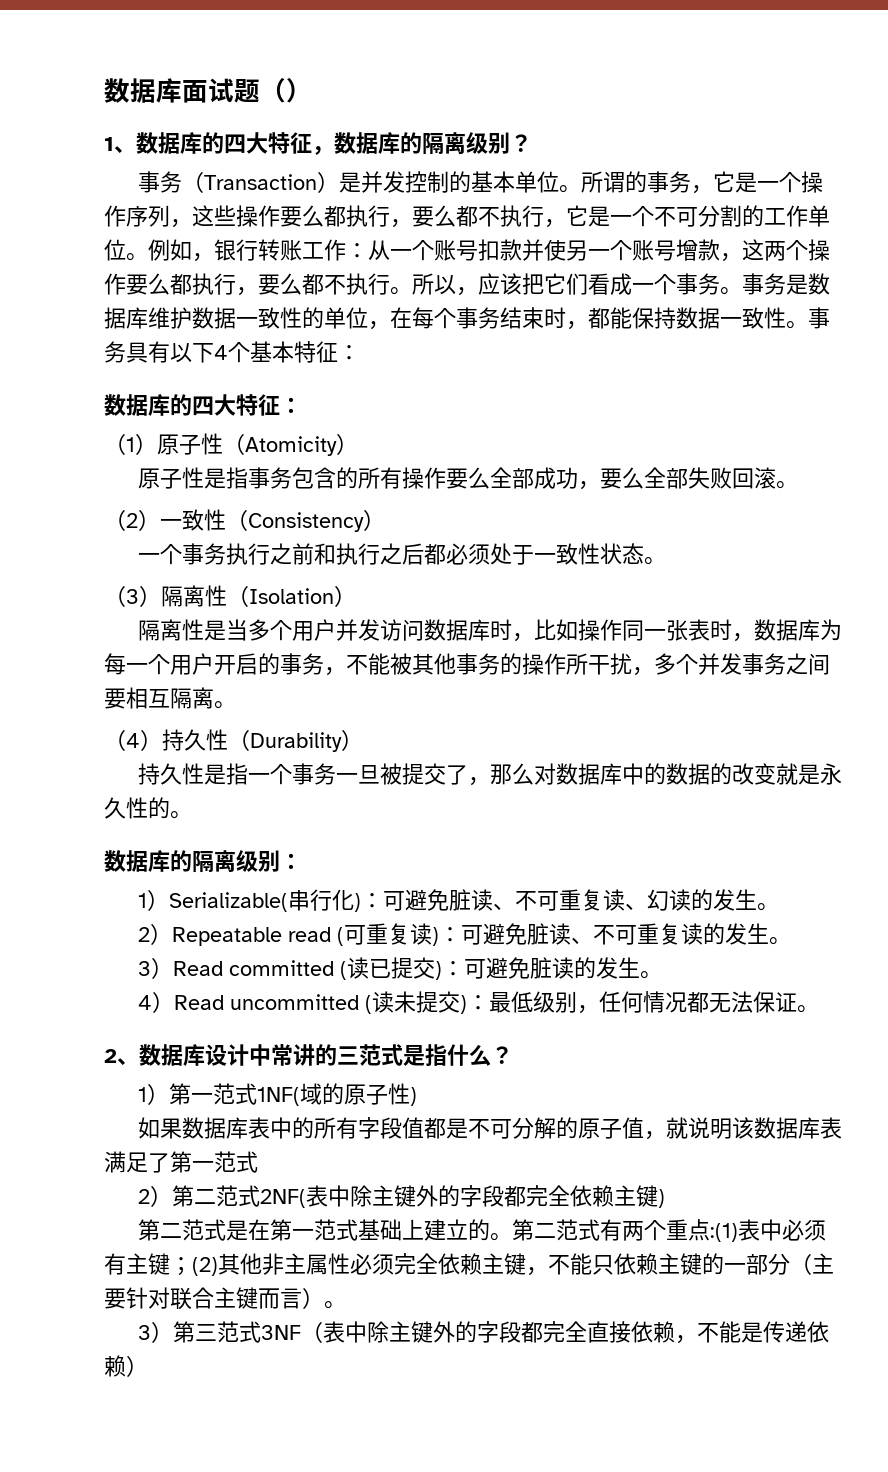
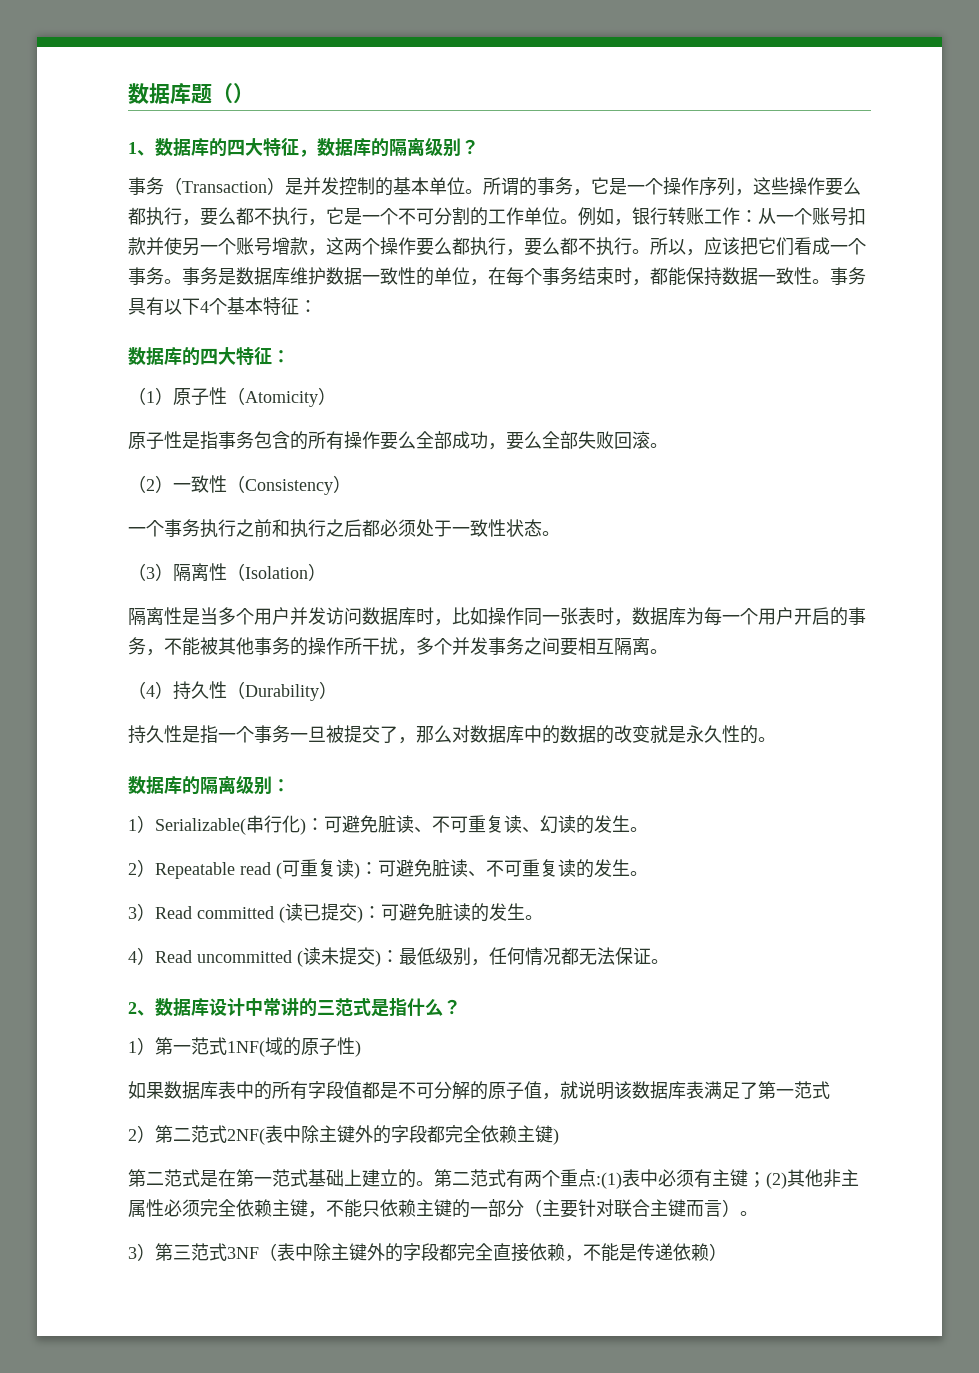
- 数据库面试题（）
+ 数据库题（）

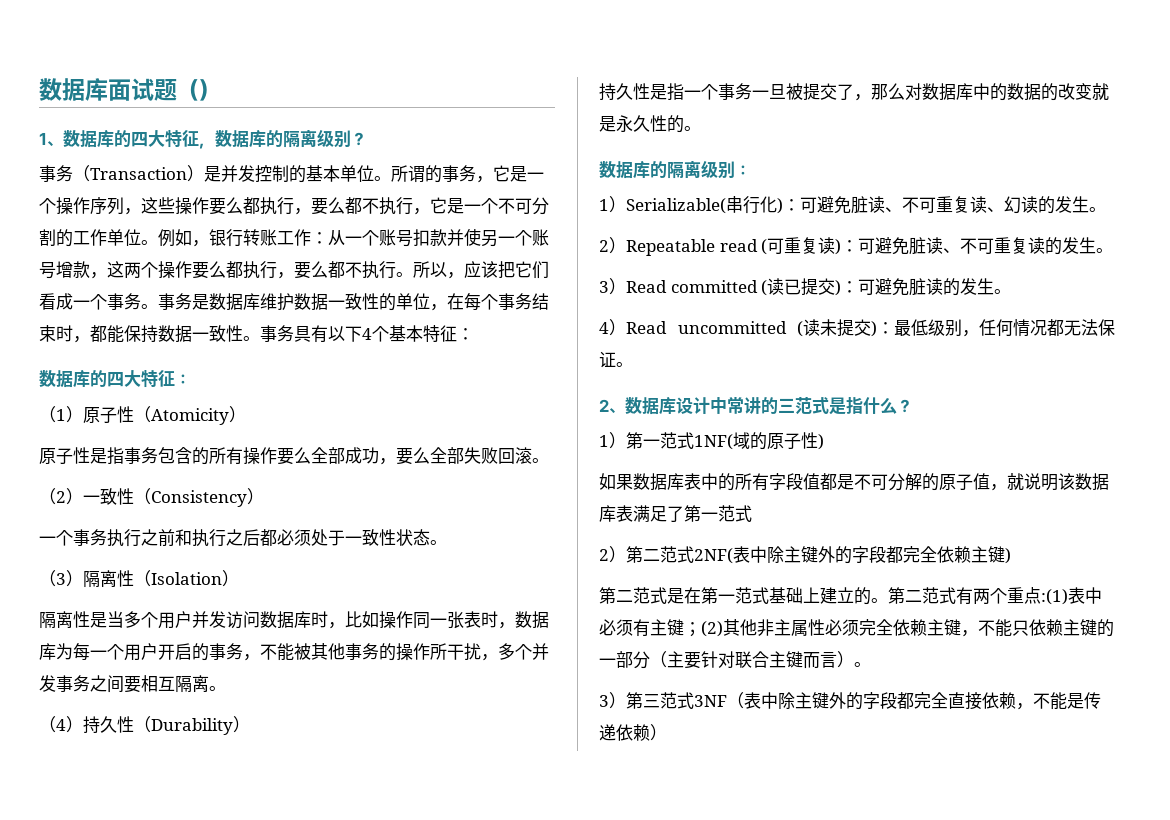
- 数据库题（）
+ 数据库面试题（）

